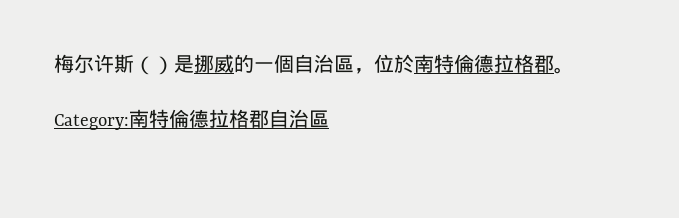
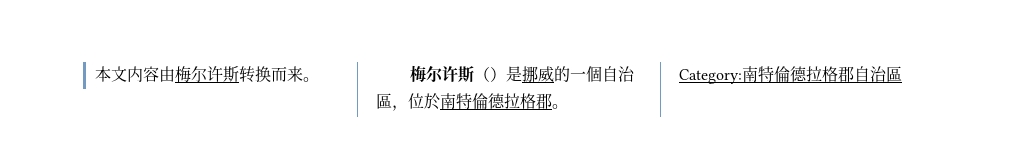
+ 本文内容由梅尔许斯转换而来。

